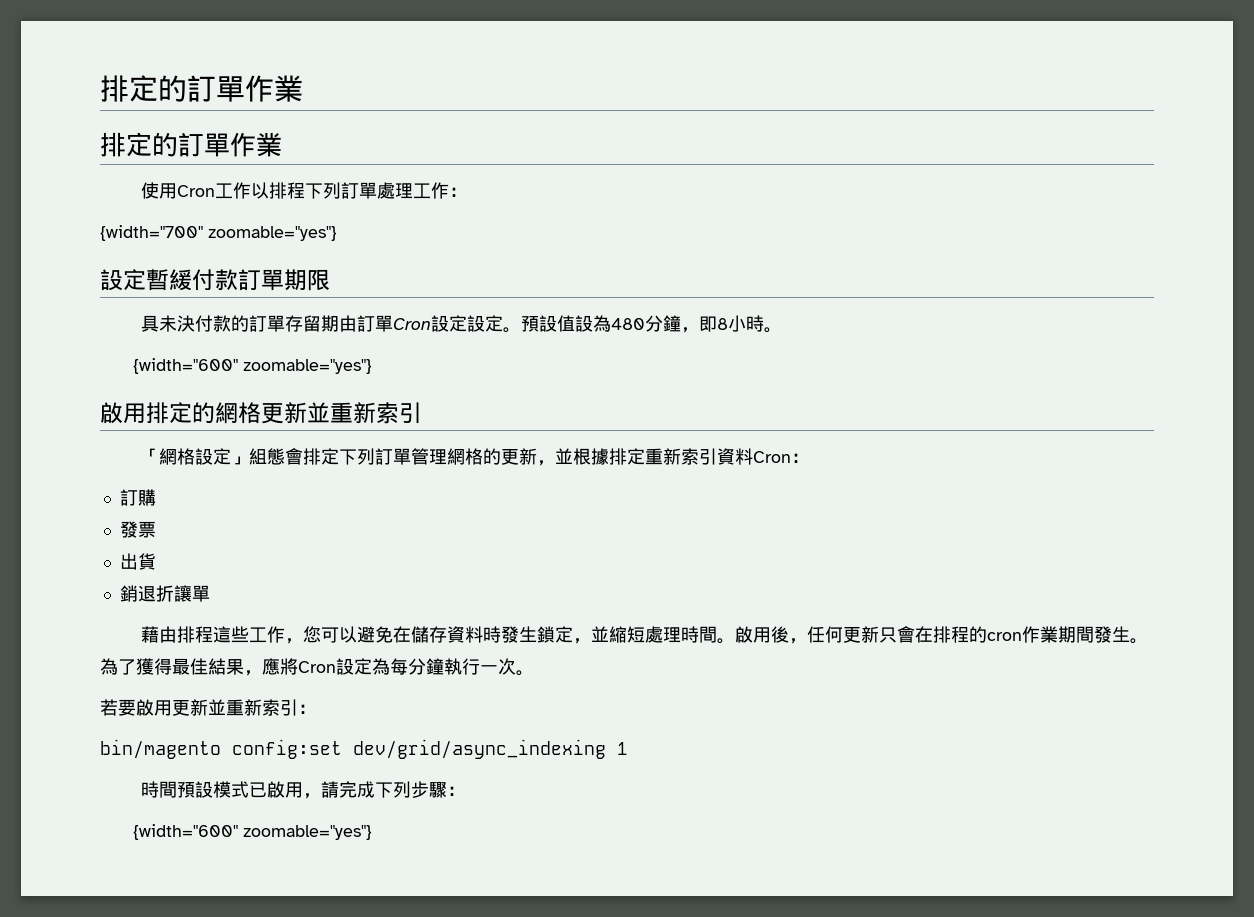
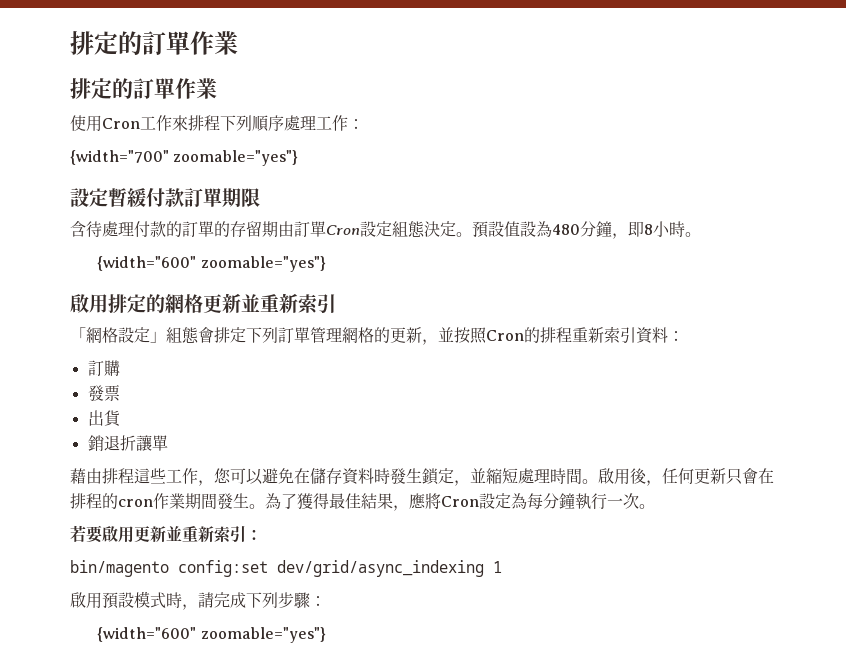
- 使用Cron工作以排程下列訂單處理工作：
+ 使用Cron工作來排程下列順序處理工作：
- 具未決付款的訂單存留期由訂單Cron設定設定。
+ 含待處理付款的訂單的存留期由訂單Cron設定組態決定。
- 「網格設定」組態會排定下列訂單管理網格的更新，並根據排定重新索引資料Cron：
+ 「網格設定」組態會排定下列訂單管理網格的更新，並按照Cron的排程重新索引資料：
- 時間預設模式已啟用，請完成下列步驟：
+ 啟用預設模式時，請完成下列步驟：

